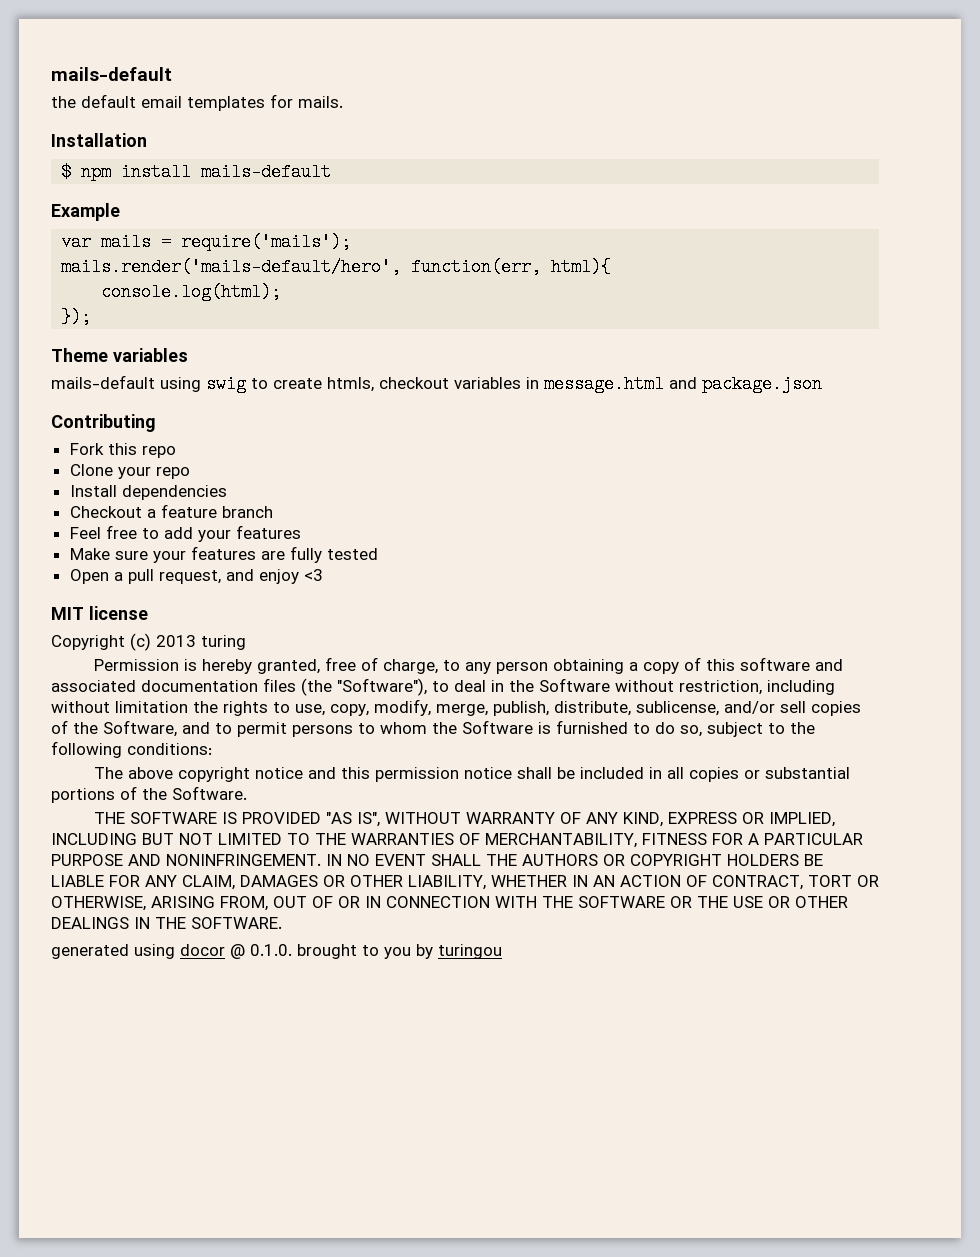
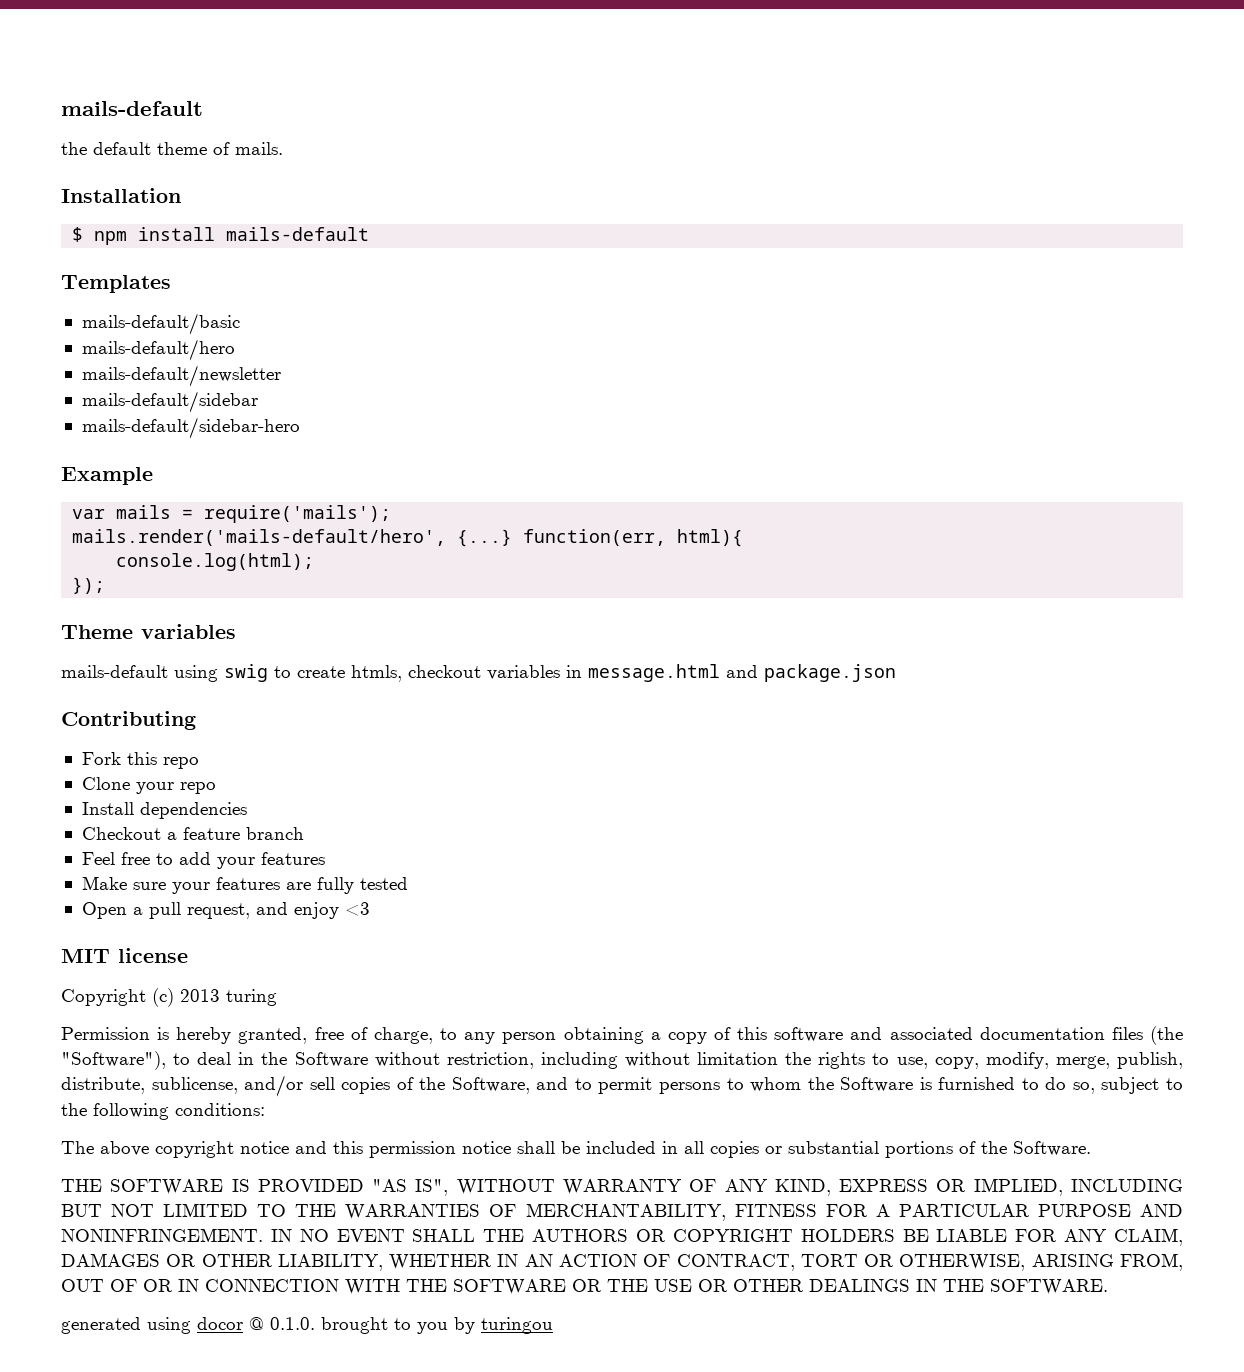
- the default email templates for mails.
+ the default theme of mails.
+ Templates
+ mails-default/basic
+ mails-default/hero
+ mails-default/newsletter
+ mails-default/sidebar
+ mails-default/sidebar-hero
- mails.render('mails-default/hero', function(err, html){
+ mails.render('mails-default/hero', {...} function(err, html){

